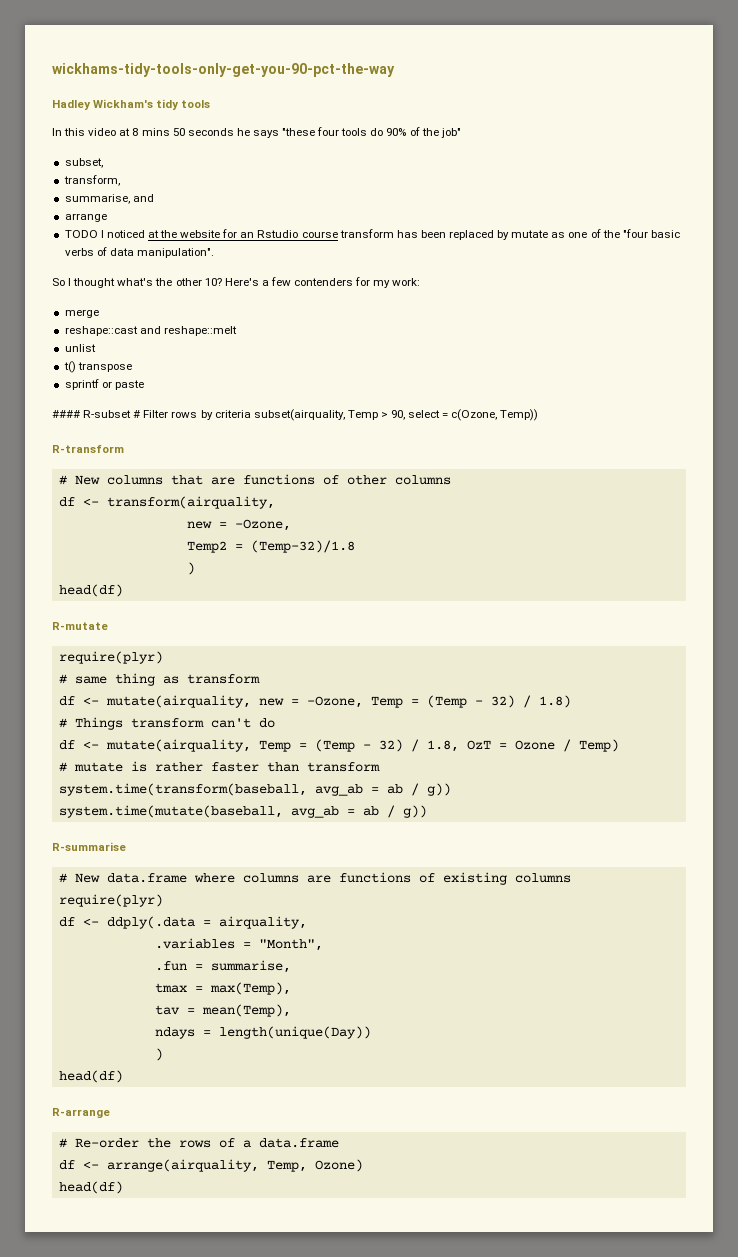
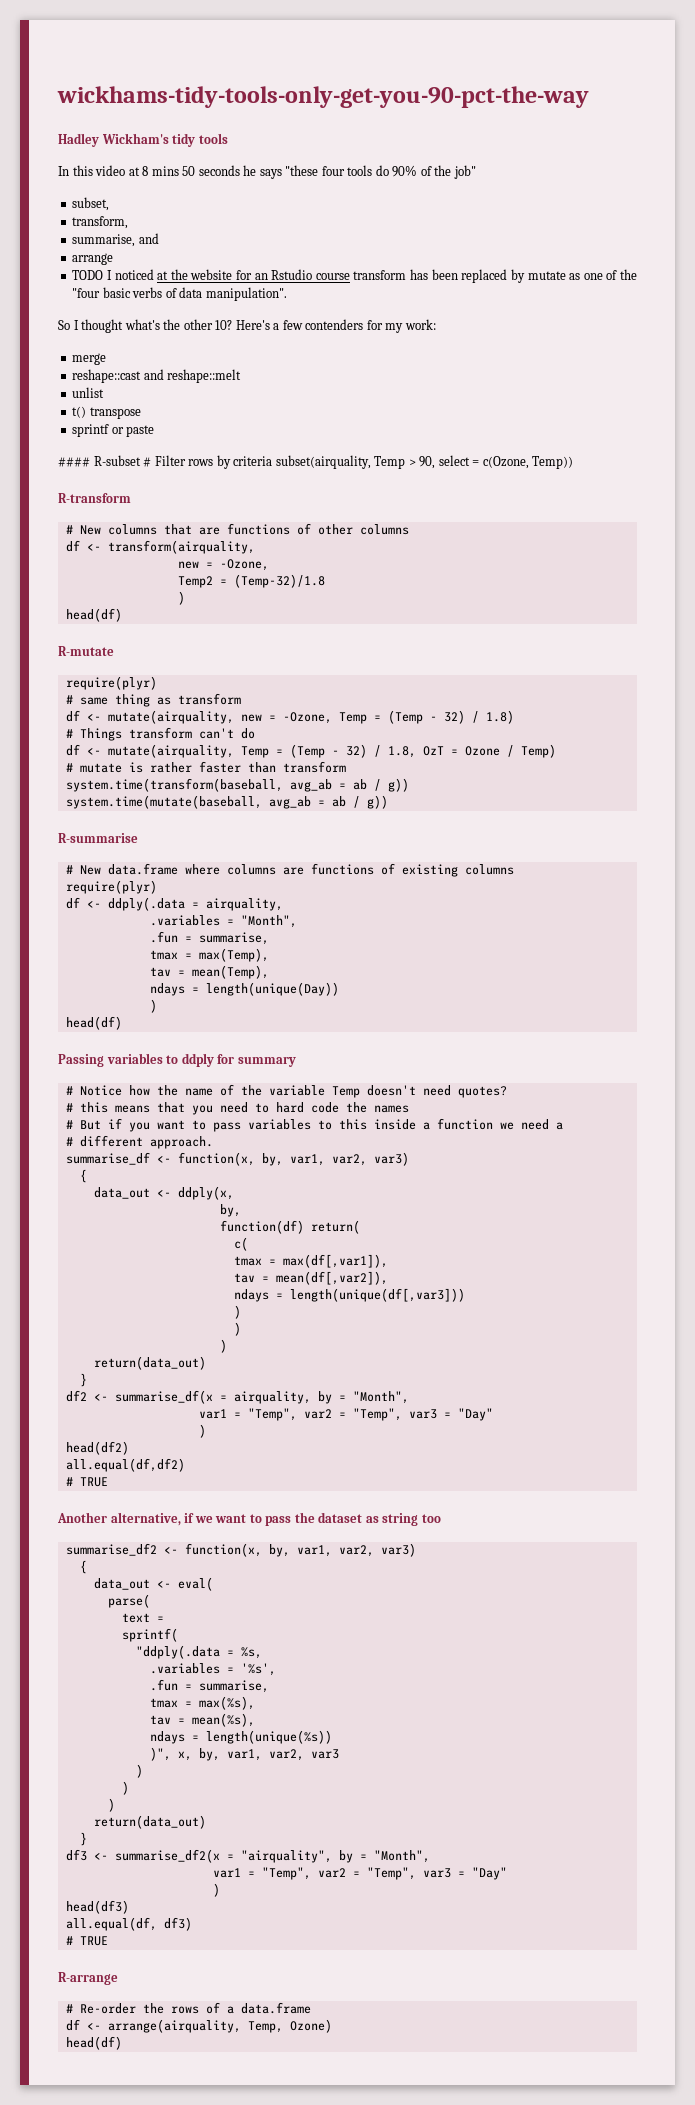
+ Passing variables to ddply for summary
+ # Notice how the name of the variable Temp doesn't need quotes?
+ # this means that you need to hard code the names
+ # But if you want to pass variables to this inside a function we need a
+ # different approach.
+ summarise_df <- function(x, by, var1, var2, var3)
+ {
+ data_out <- ddply(x,
+ by,
+ function(df) return(
+ c(
+ tmax = max(df[,var1]),
+ tav = mean(df[,var2]),
+ ndays = length(unique(df[,var3]))
+ )
+ )
+ )
+ return(data_out)
+ }
+ df2 <- summarise_df(x = airquality, by = "Month",
+ var1 = "Temp", var2 = "Temp", var3 = "Day"
+ )
+ head(df2)
+ all.equal(df,df2)
+ # TRUE
+ Another alternative, if we want to pass the dataset as string too
+ summarise_df2 <- function(x, by, var1, var2, var3)
+ {
+ data_out <- eval(
+ parse(
+ text =
+ sprintf(
+ "ddply(.data = %s,
+ .variables = '%s',
+ .fun = summarise,
+ tmax = max(%s),
+ tav = mean(%s),
+ ndays = length(unique(%s))
+ )", x, by, var1, var2, var3
+ )
+ )
+ )
+ return(data_out)
+ }
+ df3 <- summarise_df2(x = "airquality", by = "Month",
+ var1 = "Temp", var2 = "Temp", var3 = "Day"
+ )
+ head(df3)
+ all.equal(df, df3)
+ # TRUE

